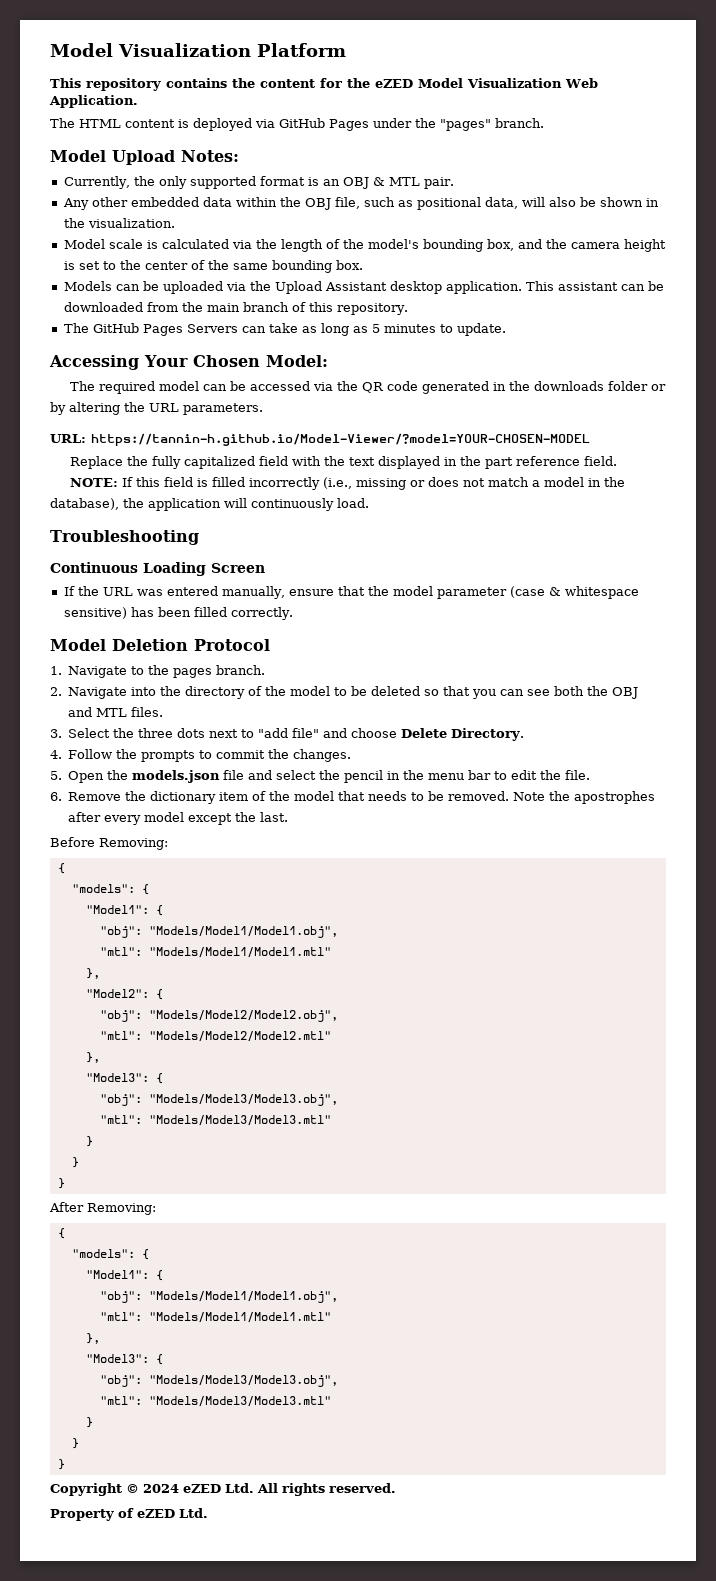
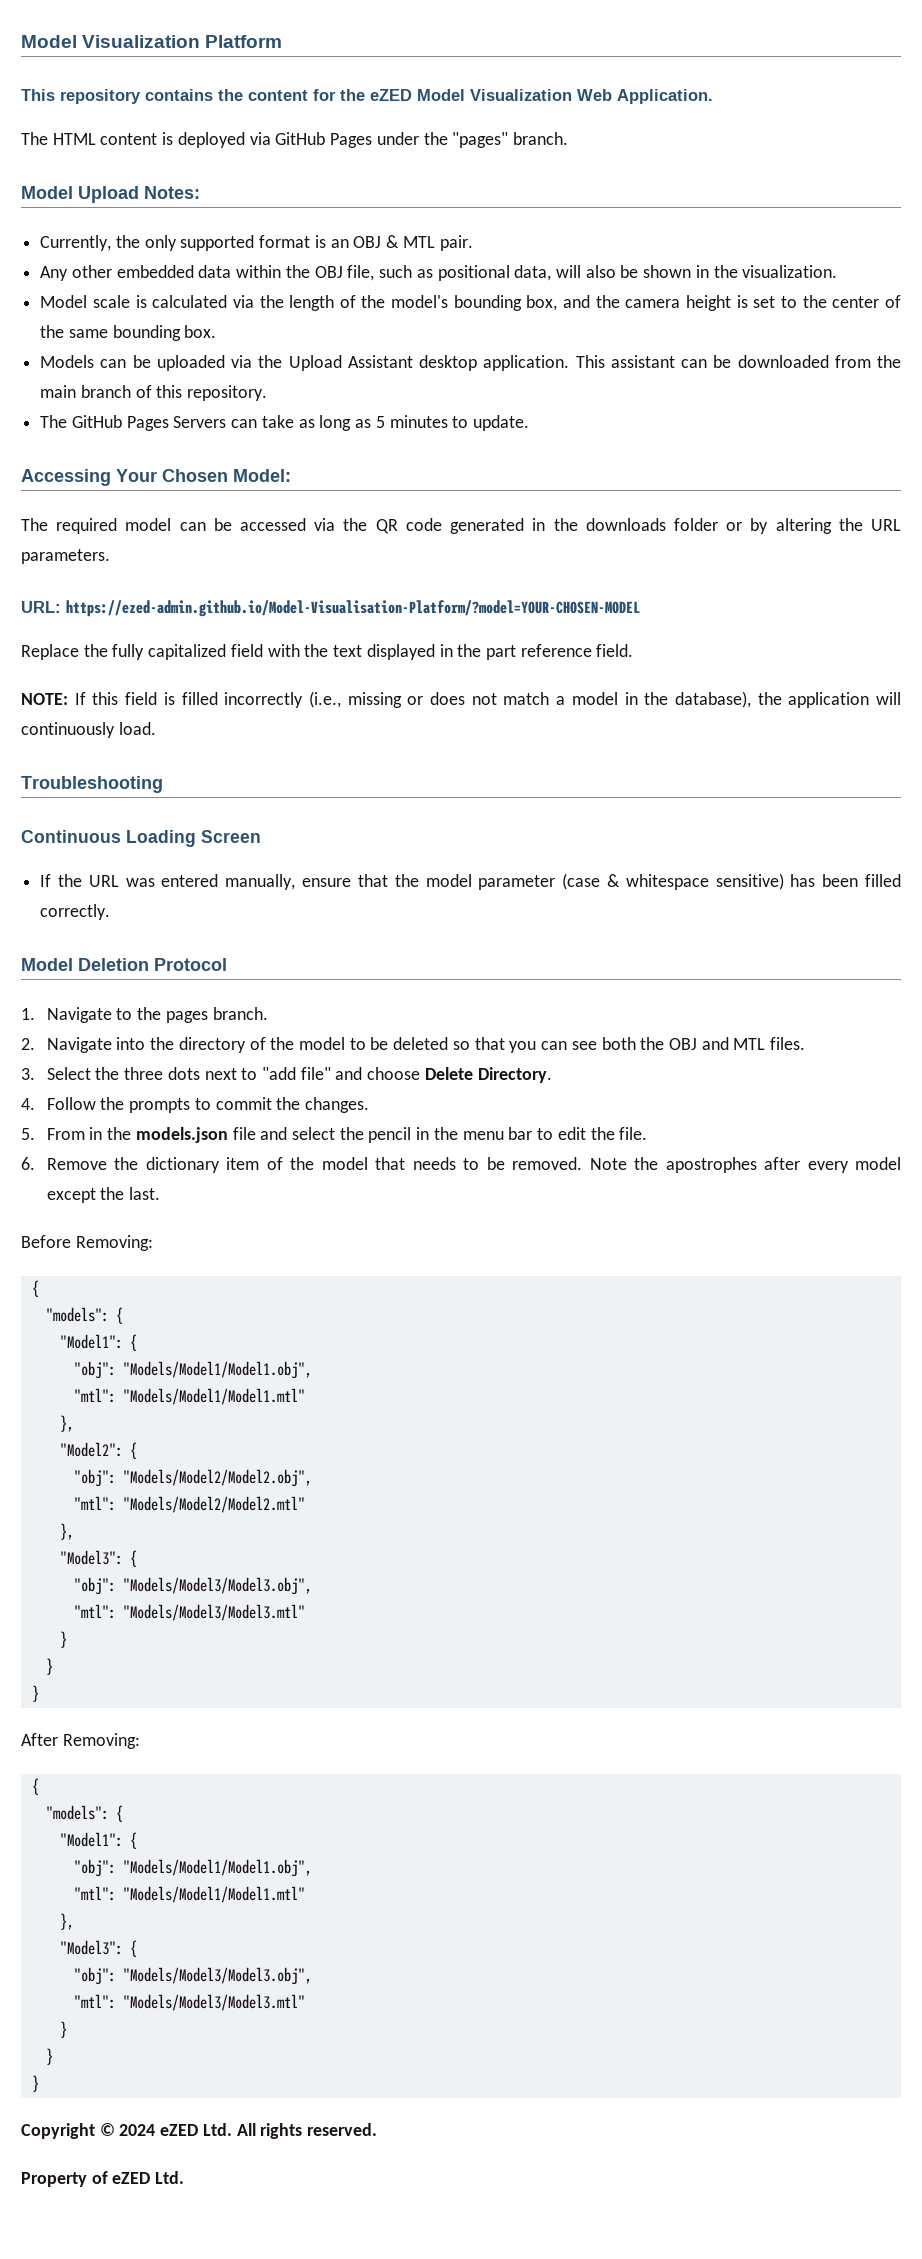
- URL: https://tannin-h.github.io/Model-Viewer/?model=YOUR-CHOSEN-MODEL
+ URL: https://ezed-admin.github.io/Model-Visualisation-Platform/?model=YOUR-CHOSEN-MODEL
- 5. Open the models.json file and select the pencil in the menu bar to edit the file.
+ 5. From in the models.json file and select the pencil in the menu bar to edit the file.

